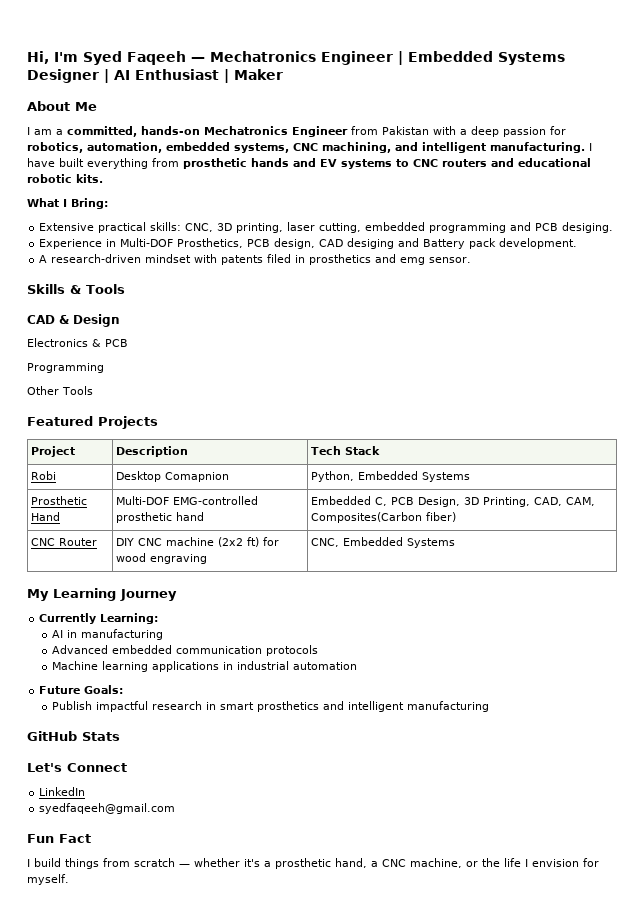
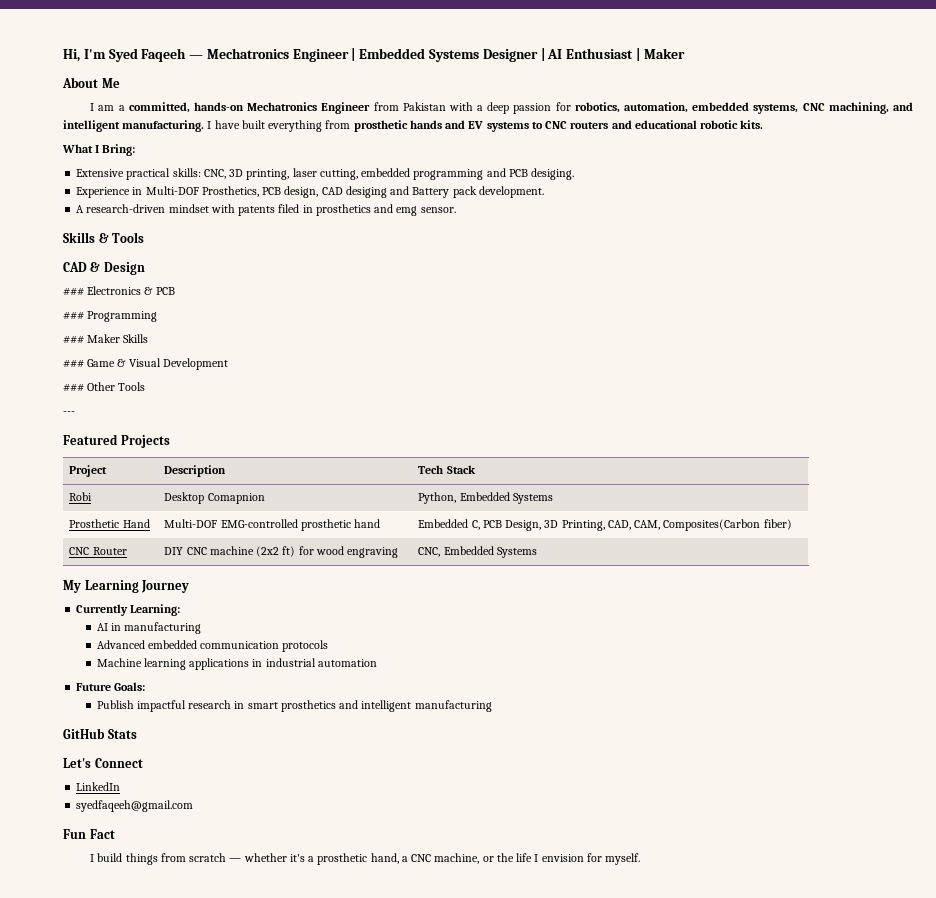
- Electronics & PCB
+ ### Electronics & PCB
- Programming
+ ### Programming
- Other Tools
+ ### Maker Skills
+ ### Game & Visual Development
+ ### Other Tools
+ ---

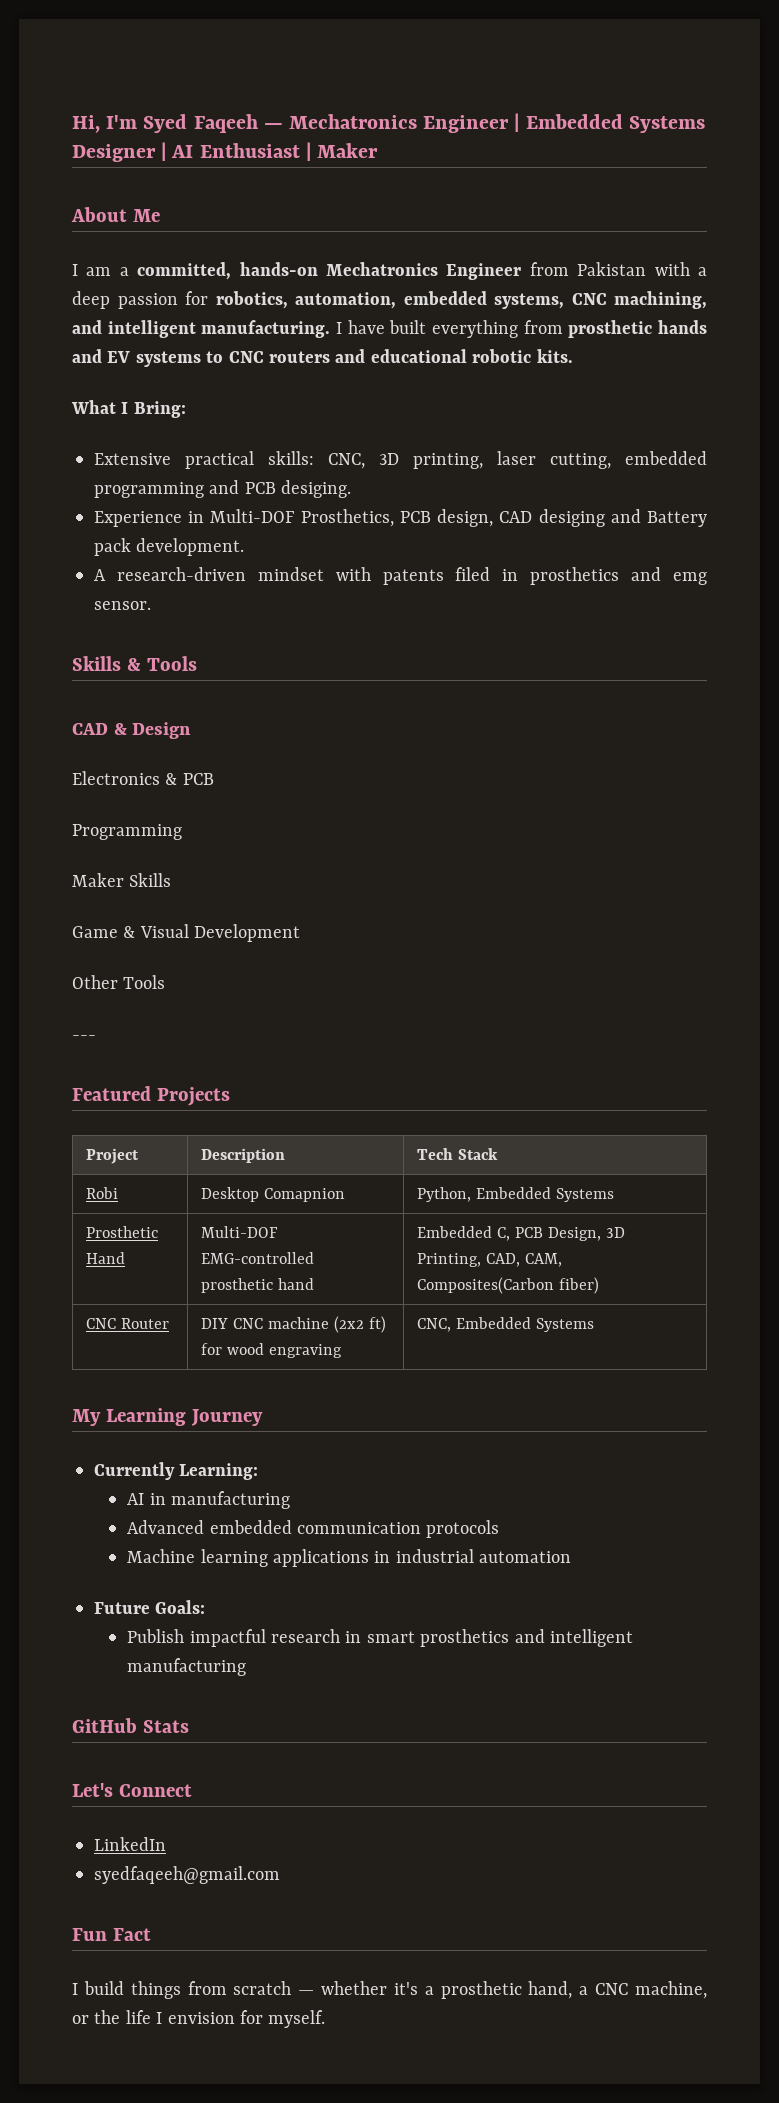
- ### Electronics & PCB
+ Electronics & PCB
- ### Programming
+ Programming
- ### Maker Skills
+ Maker Skills
- ### Game & Visual Development
+ Game & Visual Development
- ### Other Tools
+ Other Tools

